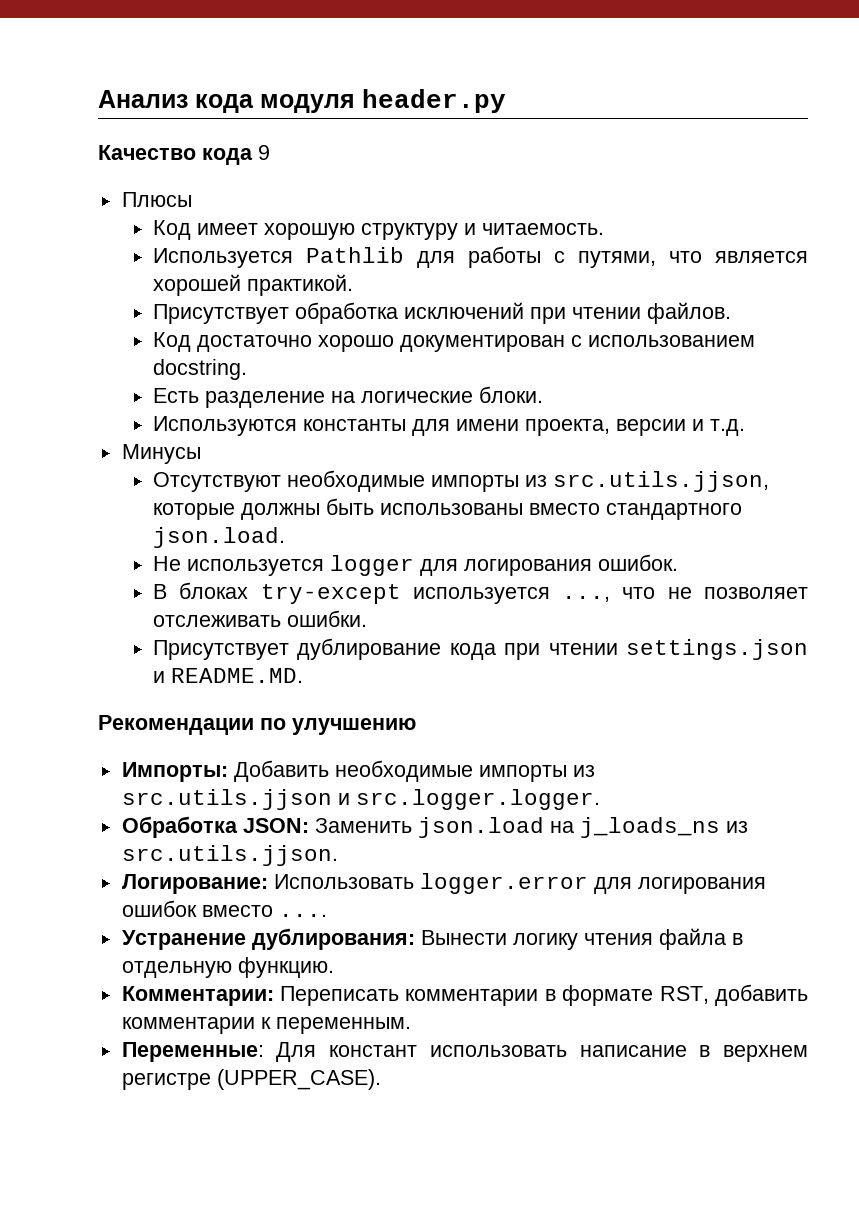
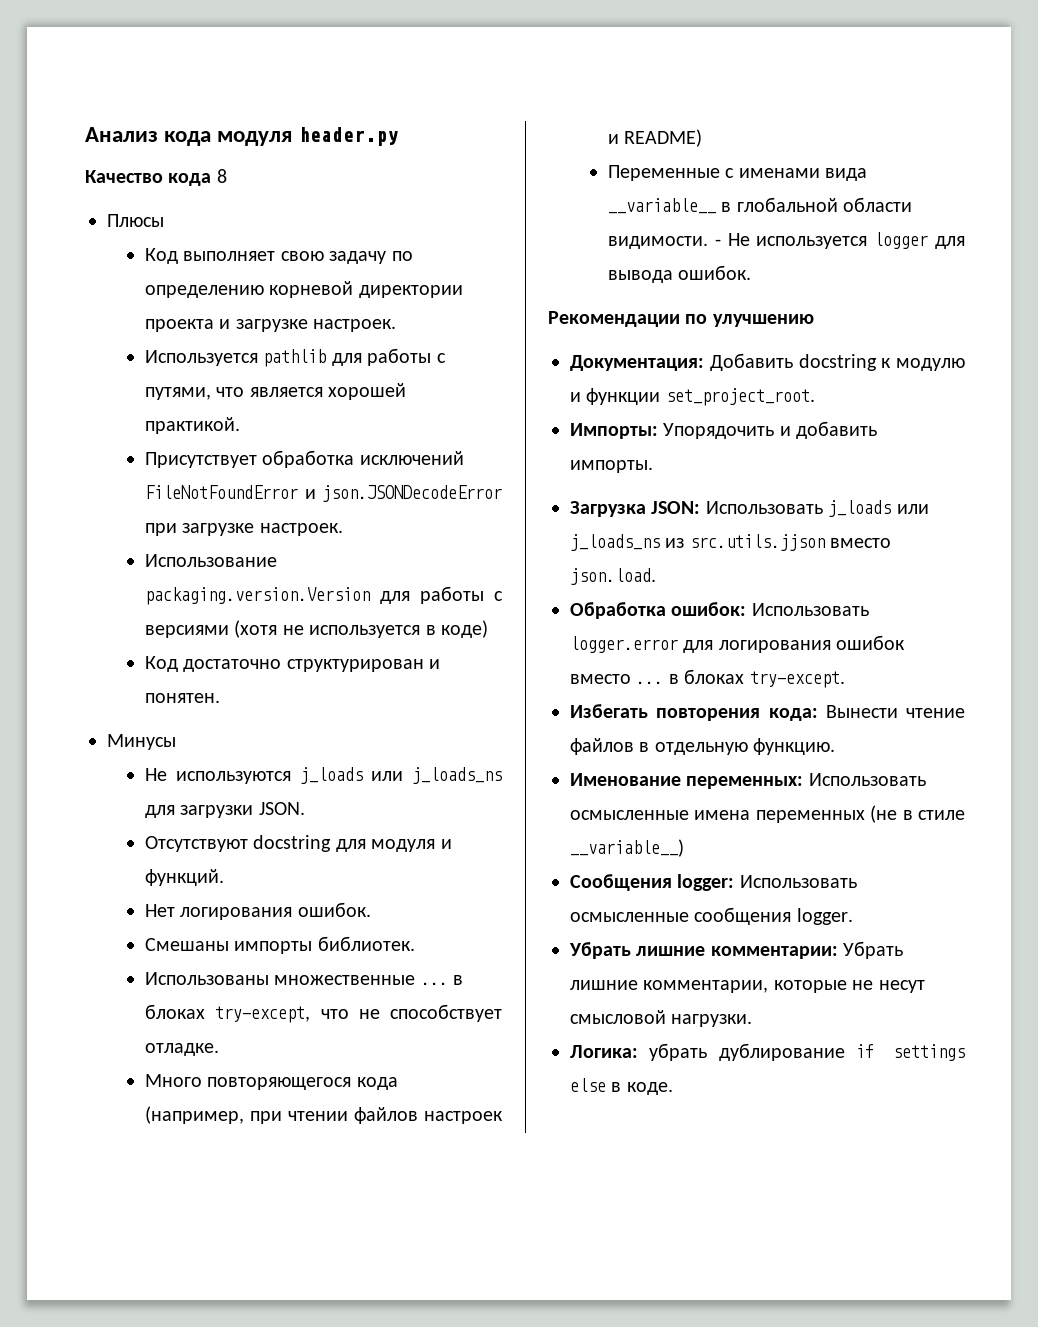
- Качество кода 9
+ Качество кода 8
- Код имеет хорошую структуру и читаемость.
+ Код выполняет свою задачу по определению корневой директории проекта и загрузке настроек.
- Используется Pathlib для работы с путями, что является хорошей практикой.
+ Используется pathlib для работы с путями, что является хорошей практикой.
- Присутствует обработка исключений при чтении файлов.
- Код достаточно хорошо документирован с использованием docstring.
- Есть разделение на логические блоки.
- Используются константы для имени проекта, версии и т.д.
+ Присутствует обработка исключений FileNotFoundError и json.JSONDecodeError при загрузке настроек.
+ Использование packaging.version.Version для работы с версиями (хотя не используется в коде)
+ Код достаточно структурирован и понятен.
  Минусы
- Отсутствуют необходимые импорты из src.utils.jjson, которые должны быть использованы вместо стандартного json.load.
- Не используется logger для логирования ошибок.
- В блоках try-except используется ..., что не позволяет отслеживать ошибки.
- Присутствует дублирование кода при чтении settings.json и README.MD.
+ Не используются j_loads или j_loads_ns для загрузки JSON.
+ Отсутствуют docstring для модуля и функций.
+ Нет логирования ошибок.
+ Смешаны импорты библиотек.
+ Использованы множественные ... в блоках try-except, что не способствует отладке.
+ Много повторяющегося кода (например, при чтении файлов настроек и README)
+ Переменные с именами вида __variable__ в глобальной области видимости. - Не используется logger для вывода ошибок.
  Рекомендации по улучшению
- Импорты: Добавить необходимые импорты из src.utils.jjson и src.logger.logger.
- Обработка JSON: Заменить json.load на j_loads_ns из src.utils.jjson.
- Логирование: Использовать logger.error для логирования ошибок вместо ....
- Устранение дублирования: Вынести логику чтения файла в отдельную функцию.
- Комментарии: Переписать комментарии в формате RST, добавить комментарии к переменным.
- Переменные: Для констант использовать написание в верхнем регистре (UPPER_CASE).
+ Документация: Добавить docstring к модулю и функции set_project_root.
+ Импорты: Упорядочить и добавить импорты.
+ Загрузка JSON: Использовать j_loads или j_loads_ns из src.utils.jjson вместо json.load.
+ Обработка ошибок: Использовать logger.error для логирования ошибок вместо ... в блоках try-except.
+ Избегать повторения кода: Вынести чтение файлов в отдельную функцию.
+ Именование переменных: Использовать осмысленные имена переменных (не в стиле __variable__)
+ Сообщения logger: Использовать осмысленные сообщения logger.
+ Убрать лишние комментарии: Убрать лишние комментарии, которые не несут смысловой нагрузки.
+ Логика: убрать дублирование if settings else в коде.

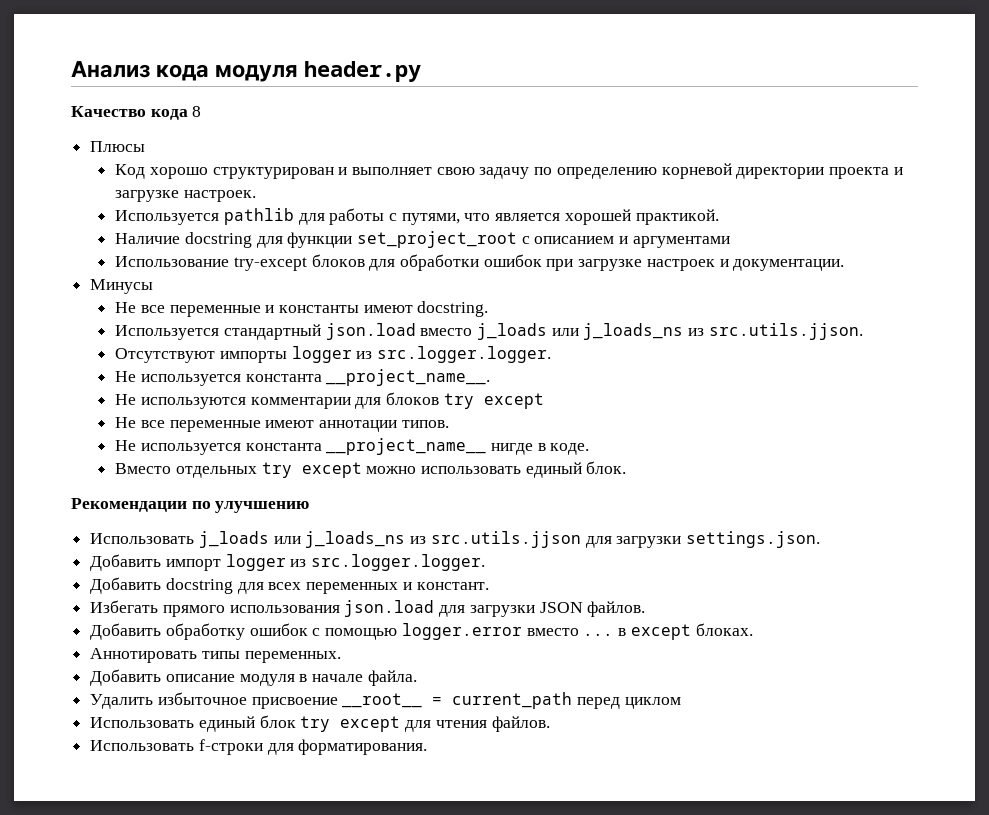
- Код выполняет свою задачу по определению корневой директории проекта и загрузке настроек.
+ Код хорошо структурирован и выполняет свою задачу по определению корневой директории проекта и загрузке настроек.
- Присутствует обработка исключений FileNotFoundError и json.JSONDecodeError при загрузке настроек.
- Использование packaging.version.Version для работы с версиями (хотя не используется в коде)
- Код достаточно структурирован и понятен.
+ Наличие docstring для функции set_project_root с описанием и аргументами
+ Использование try-except блоков для обработки ошибок при загрузке настроек и документации.
  Минусы
- Не используются j_loads или j_loads_ns для загрузки JSON.
- Отсутствуют docstring для модуля и функций.
- Нет логирования ошибок.
- Смешаны импорты библиотек.
- Использованы множественные ... в блоках try-except, что не способствует отладке.
- Много повторяющегося кода (например, при чтении файлов настроек и README)
- Переменные с именами вида __variable__ в глобальной области видимости. - Не используется logger для вывода ошибок.
+ Не все переменные и константы имеют docstring.
+ Используется стандартный json.load вместо j_loads или j_loads_ns из src.utils.jjson.
+ Отсутствуют импорты logger из src.logger.logger.
+ Не используется константа __project_name__.
+ Не используются комментарии для блоков try except
+ Не все переменные имеют аннотации типов.
+ Не используется константа __project_name__ нигде в коде.
+ Вместо отдельных try except можно использовать единый блок.
  Рекомендации по улучшению
- Документация: Добавить docstring к модулю и функции set_project_root.
- Импорты: Упорядочить и добавить импорты.
- Загрузка JSON: Использовать j_loads или j_loads_ns из src.utils.jjson вместо json.load.
- Обработка ошибок: Использовать logger.error для логирования ошибок вместо ... в блоках try-except.
- Избегать повторения кода: Вынести чтение файлов в отдельную функцию.
- Именование переменных: Использовать осмысленные имена переменных (не в стиле __variable__)
- Сообщения logger: Использовать осмысленные сообщения logger.
- Убрать лишние комментарии: Убрать лишние комментарии, которые не несут смысловой нагрузки.
- Логика: убрать дублирование if settings else в коде.
+ Использовать j_loads или j_loads_ns из src.utils.jjson для загрузки settings.json.
+ Добавить импорт logger из src.logger.logger.
+ Добавить docstring для всех переменных и констант.
+ Избегать прямого использования json.load для загрузки JSON файлов.
+ Добавить обработку ошибок с помощью logger.error вместо ... в except блоках.
+ Аннотировать типы переменных.
+ Добавить описание модуля в начале файла.
+ Удалить избыточное присвоение __root__ = current_path перед циклом
+ Использовать единый блок try except для чтения файлов.
+ Использовать f-строки для форматирования.

